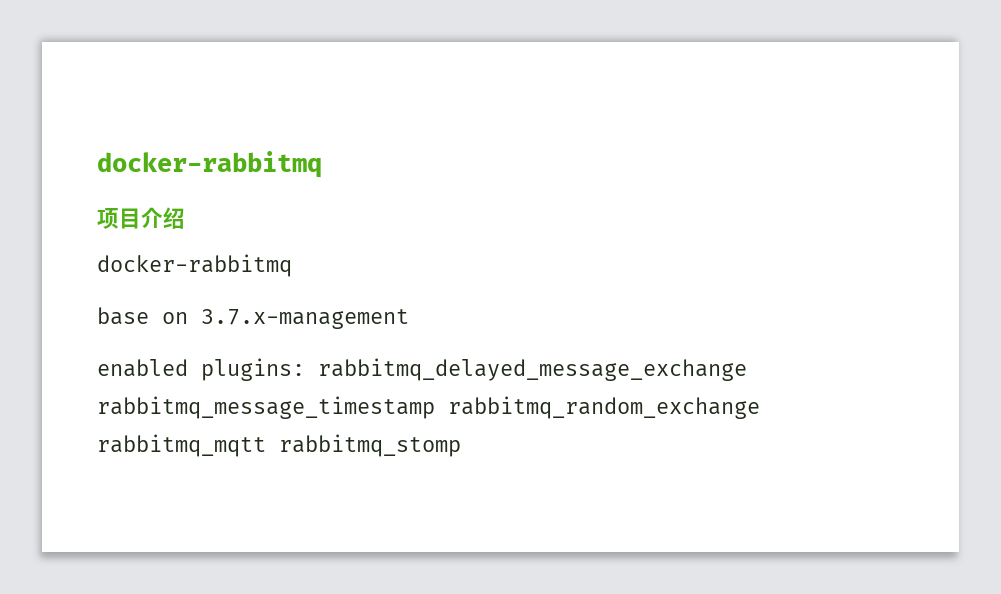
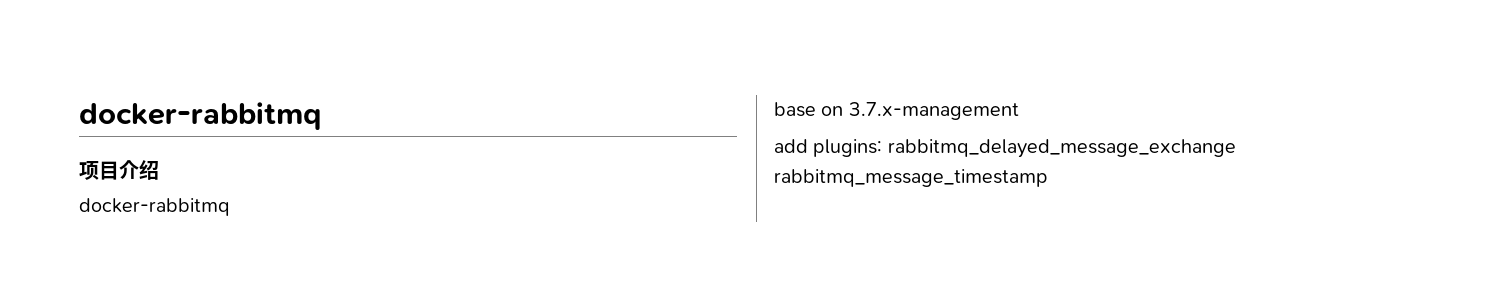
- enabled plugins: rabbitmq_delayed_message_exchange rabbitmq_message_timestamp rabbitmq_random_exchange rabbitmq_mqtt rabbitmq_stomp
+ add plugins: rabbitmq_delayed_message_exchange rabbitmq_message_timestamp

